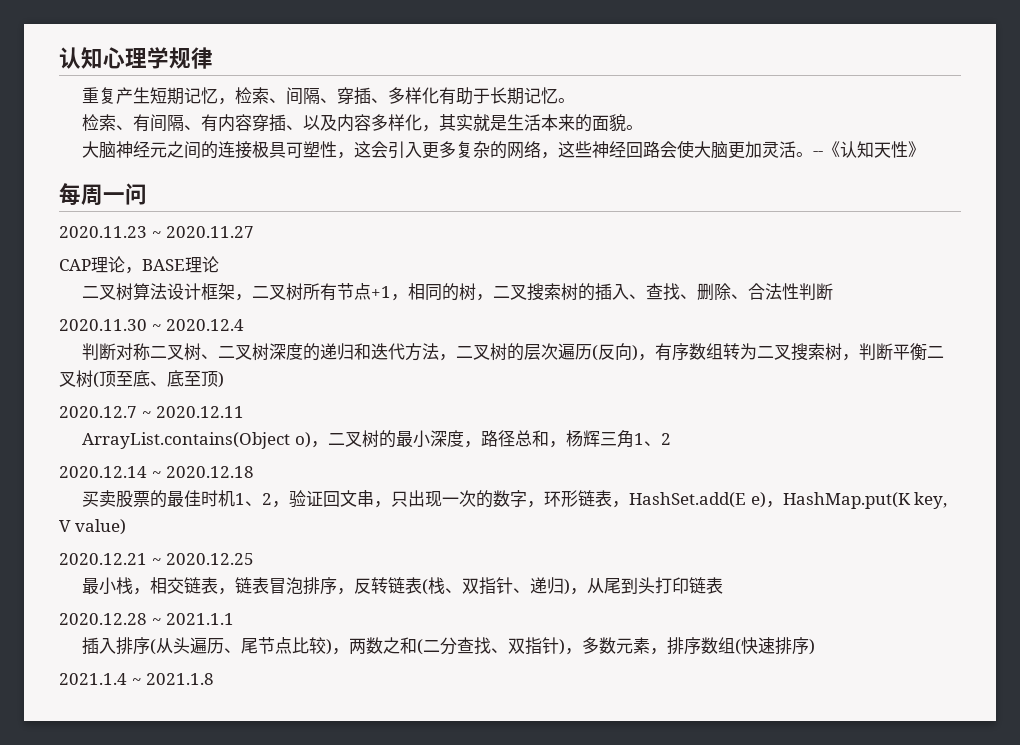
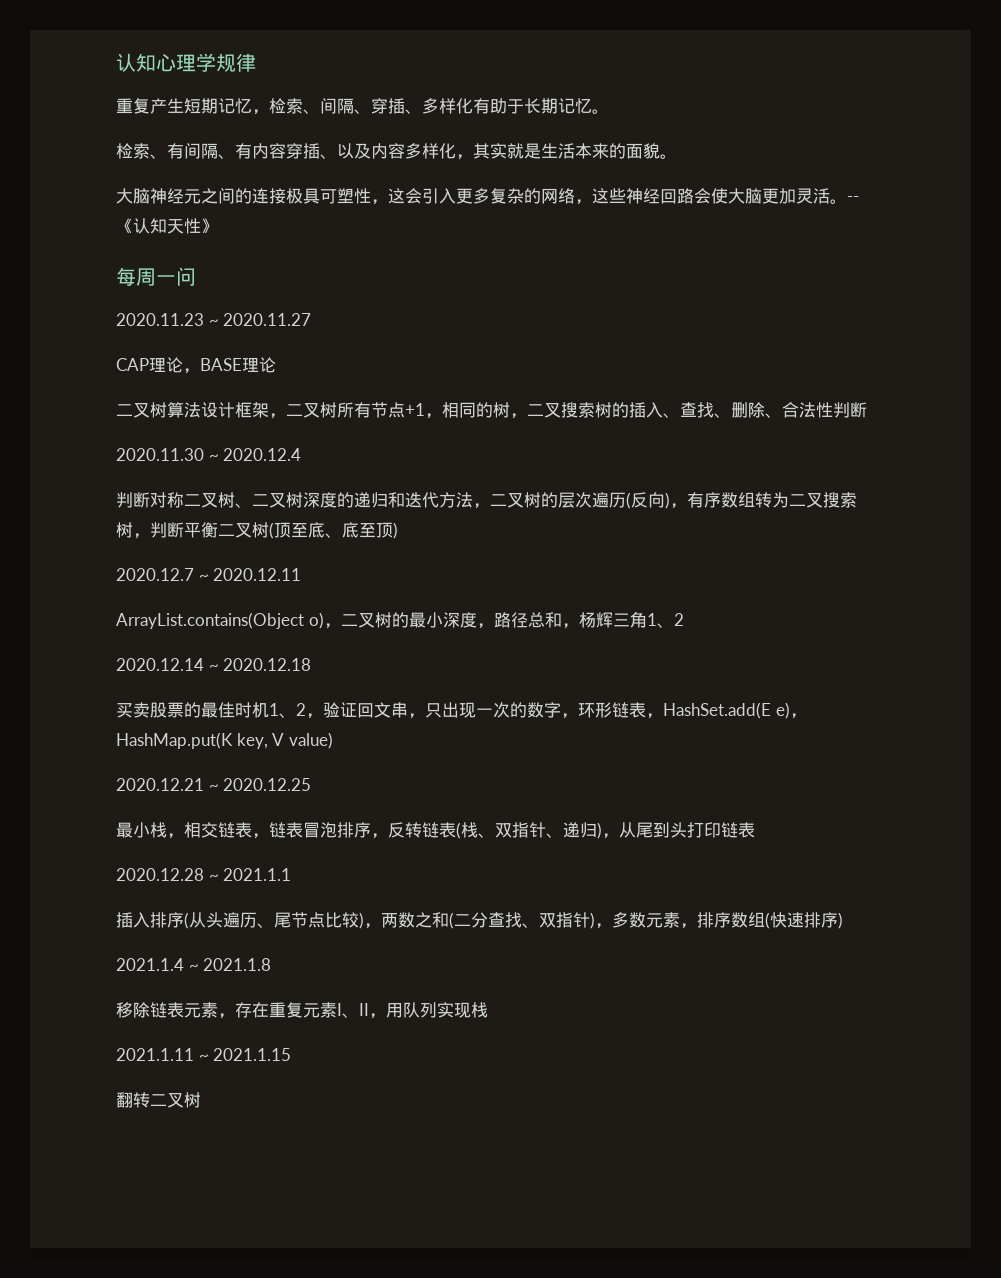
+ 移除链表元素，存在重复元素I、II，用队列实现栈
+ 2021.1.11 ~ 2021.1.15
+ 翻转二叉树

